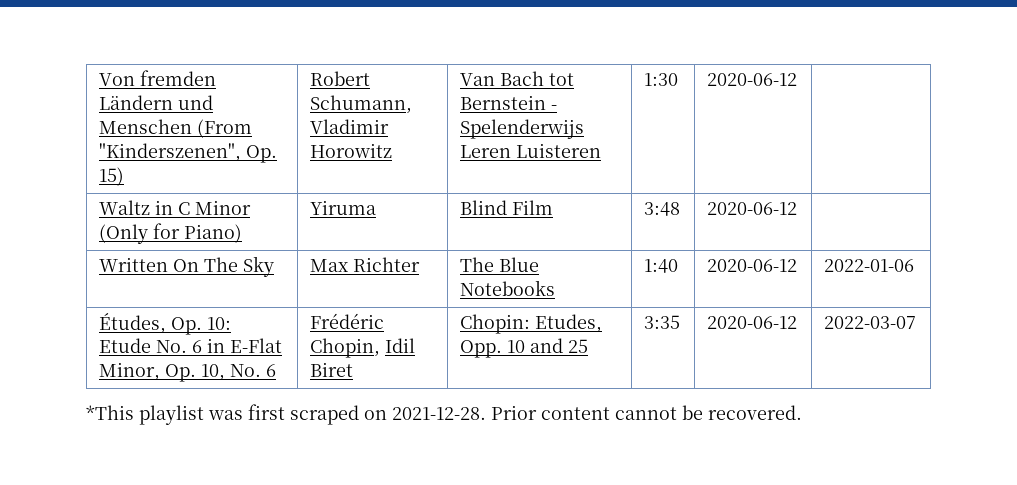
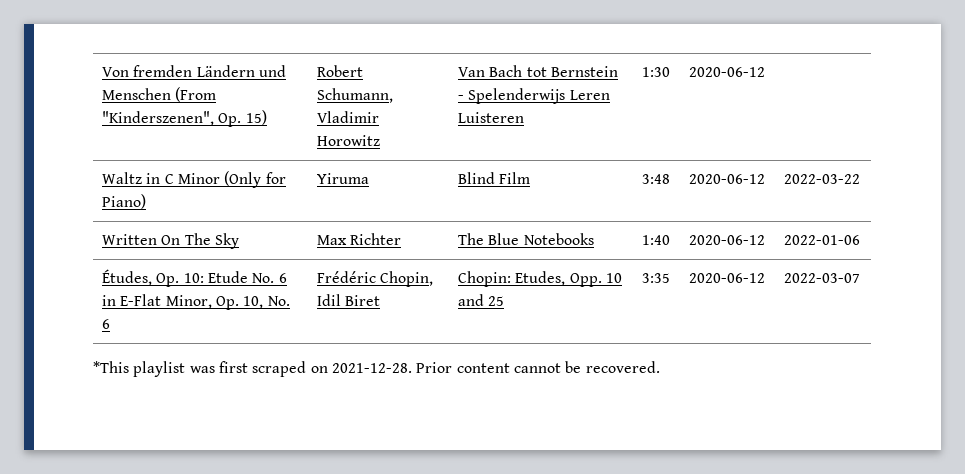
- Waltz in C Minor (Only for Piano) | Yiruma | Blind Film | 3:48 | 2020-06-12 |
+ Waltz in C Minor (Only for Piano) | Yiruma | Blind Film | 3:48 | 2020-06-12 | 2022-03-22

